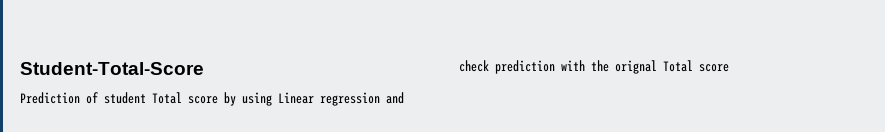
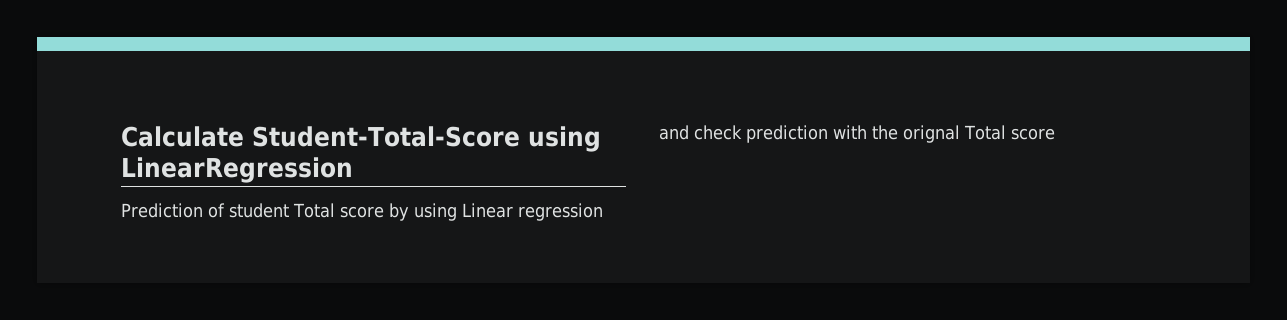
- Student-Total-Score
+ Calculate Student-Total-Score using LinearRegression

